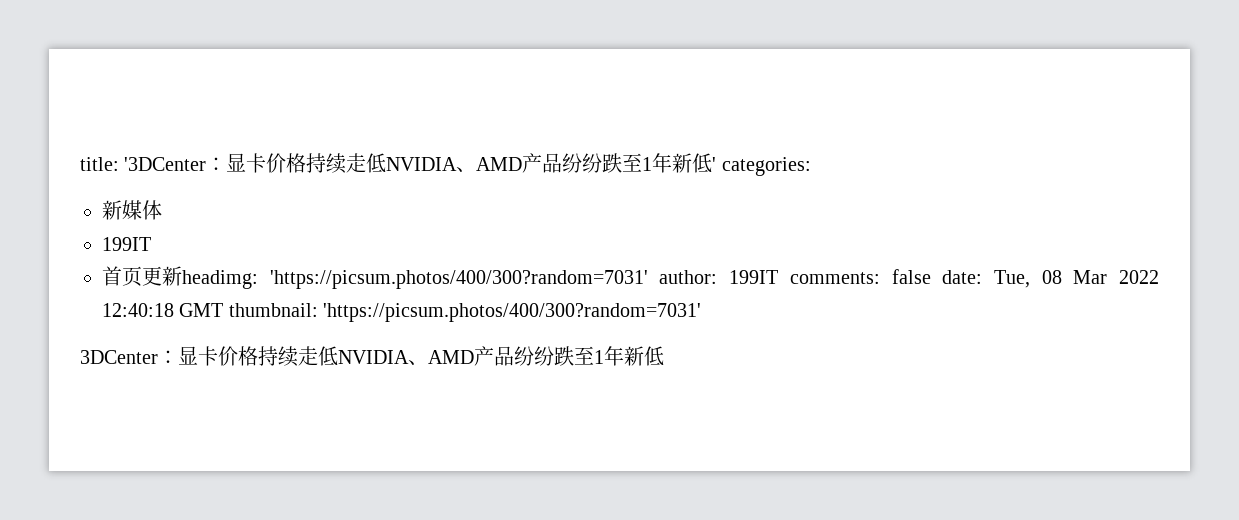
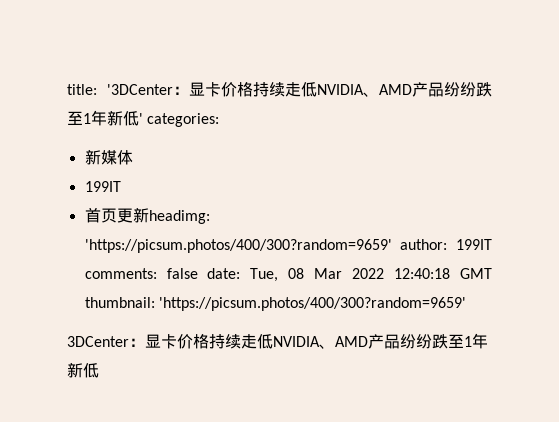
- 首页更新headimg: 'https://picsum.photos/400/300?random=7031' author: 199IT comments: false date: Tue, 08 Mar 2022 12:40:18 GMT thumbnail: 'https://picsum.photos/400/300?random=7031'
+ 首页更新headimg: 'https://picsum.photos/400/300?random=9659' author: 199IT comments: false date: Tue, 08 Mar 2022 12:40:18 GMT thumbnail: 'https://picsum.photos/400/300?random=9659'

